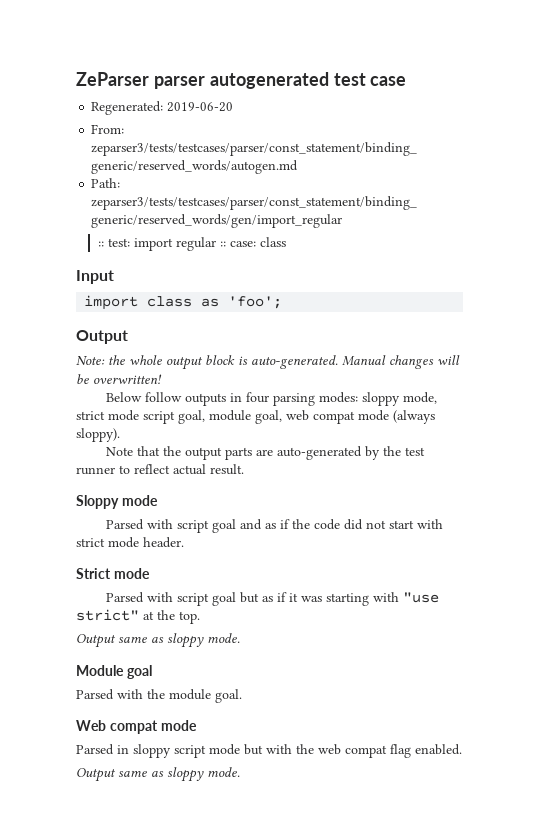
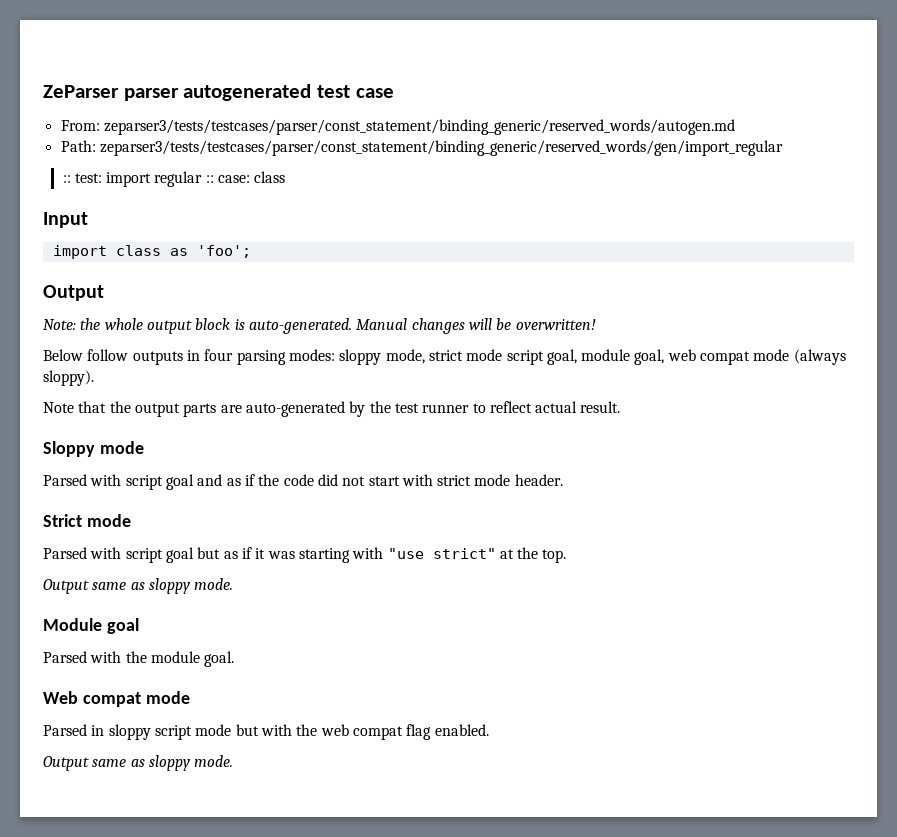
- Regenerated: 2019-06-20

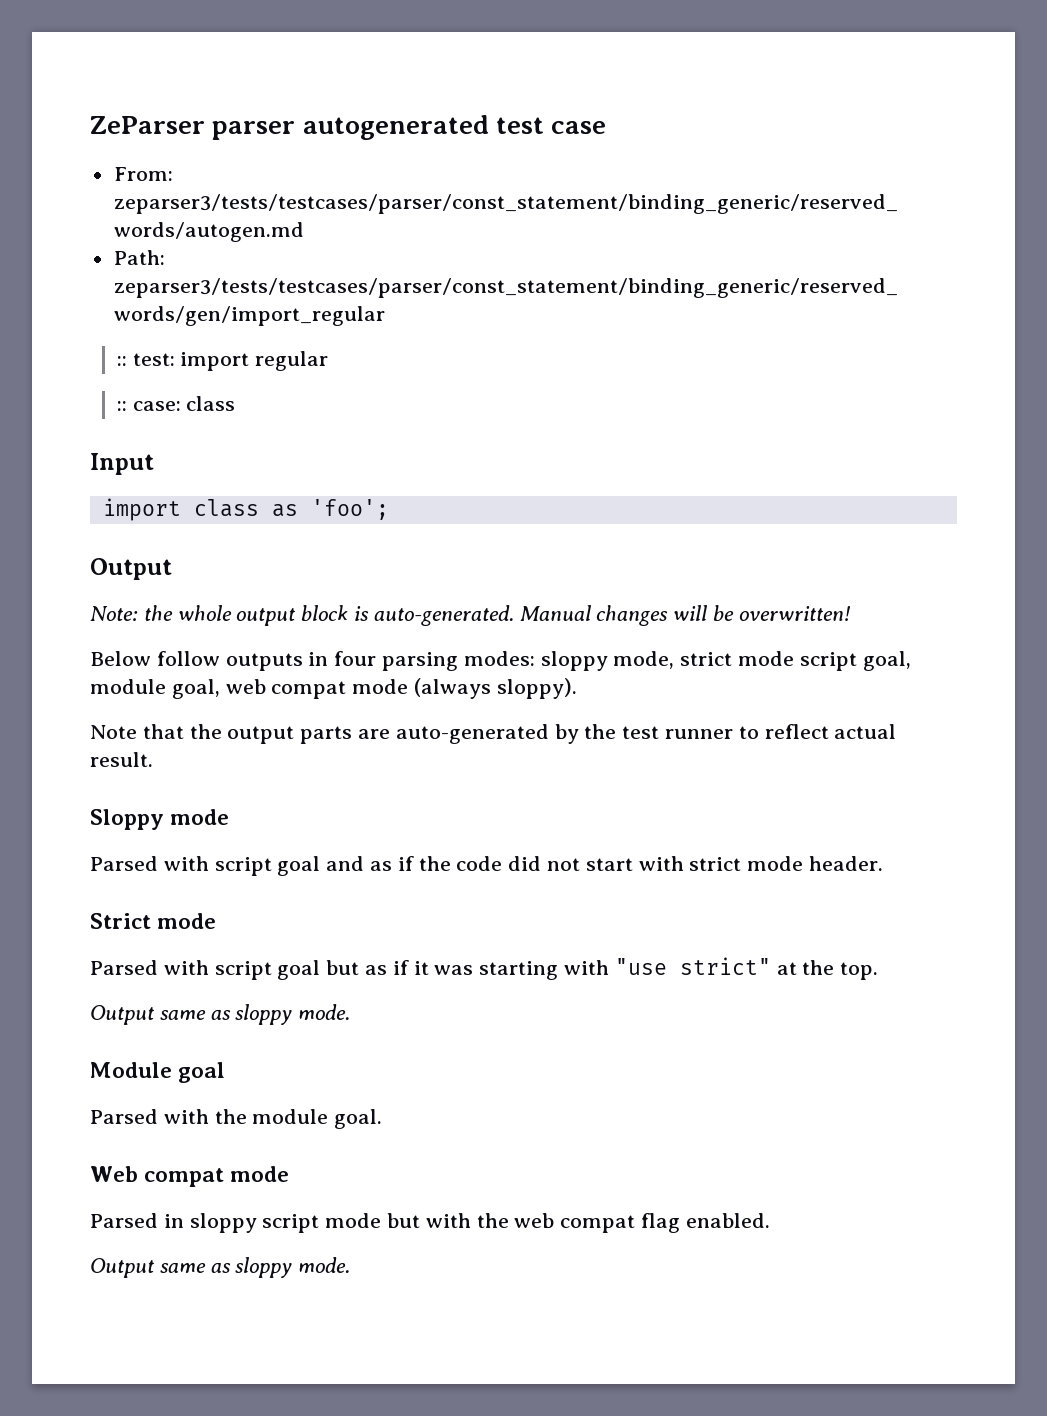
- :: test: import regular :: case: class
+ :: test: import regular
+ :: case: class

